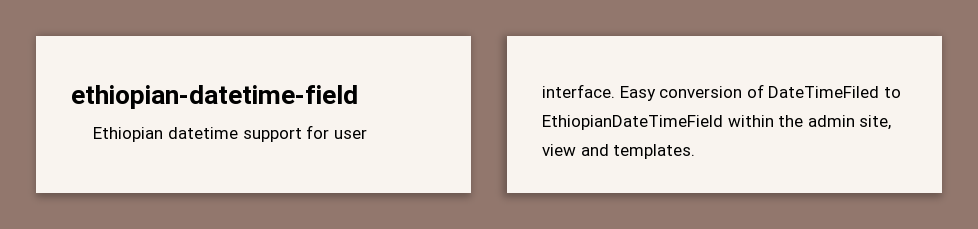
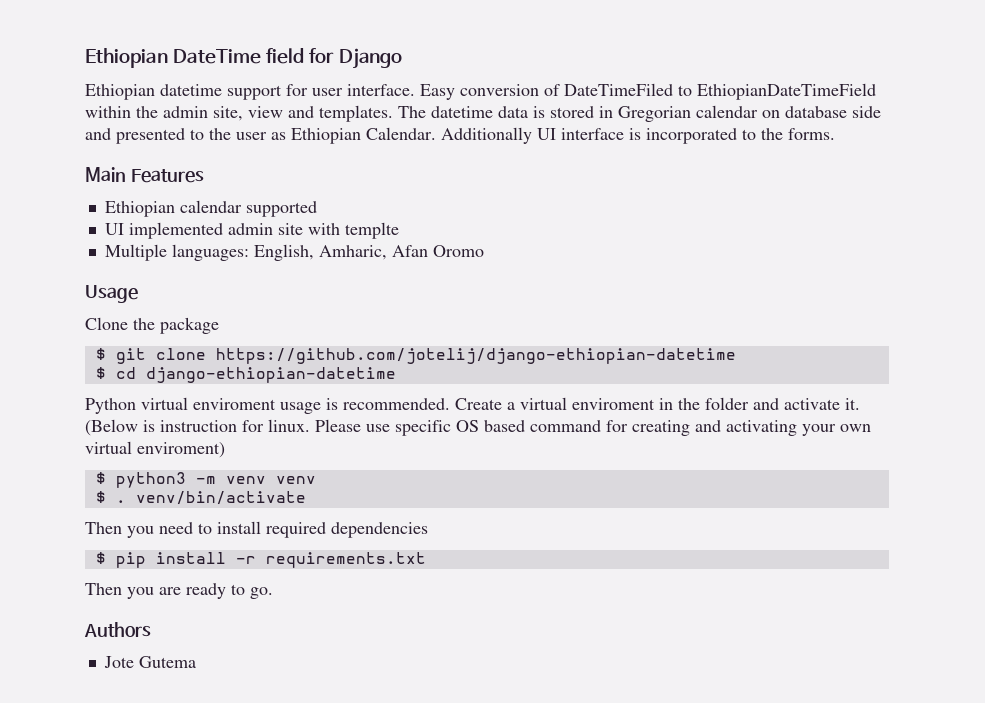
- ethiopian-datetime-field
+ Ethiopian DateTime field for Django
+ The datetime data is stored in Gregorian calendar on database side and presented to the user as Ethiopian Calendar. Additionally UI interface is incorporated to the forms.
+ Main Features
+ Ethiopian calendar supported
+ UI implemented admin site with templte
+ Multiple languages: English, Amharic, Afan Oromo
+ Usage
+ Clone the package
+ $ git clone https://github.com/jotelij/django-ethiopian-datetime
+ $ cd django-ethiopian-datetime
+ Python virtual enviroment usage is recommended. Create a virtual enviroment in the folder and activate it. (Below is instruction for linux. Please use specific OS based command for creating and activating your own virtual enviroment)
+ $ python3 -m venv venv
+ $ . venv/bin/activate
+ Then you need to install required dependencies
+ $ pip install -r requirements.txt
+ Then you are ready to go.
+ Authors
+ Jote Gutema

